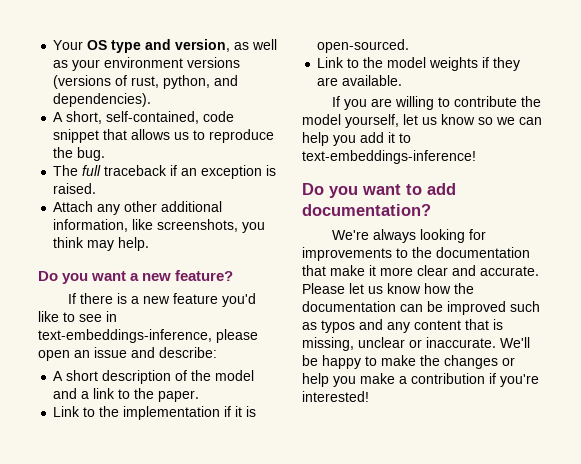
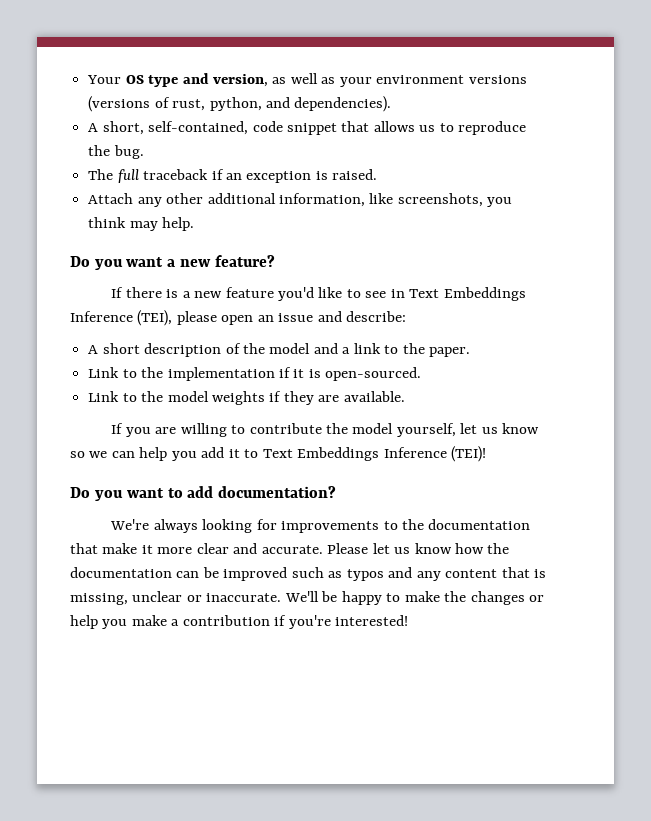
- If there is a new feature you'd like to see in text-embeddings-inference, please open an issue and describe:
+ If there is a new feature you'd like to see in Text Embeddings Inference (TEI), please open an issue and describe:
- If you are willing to contribute the model yourself, let us know so we can help you add it to text-embeddings-inference!
+ If you are willing to contribute the model yourself, let us know so we can help you add it to Text Embeddings Inference (TEI)!

